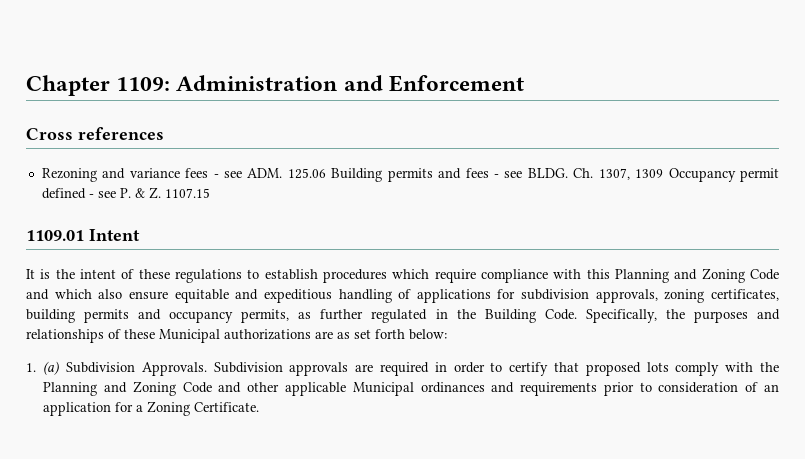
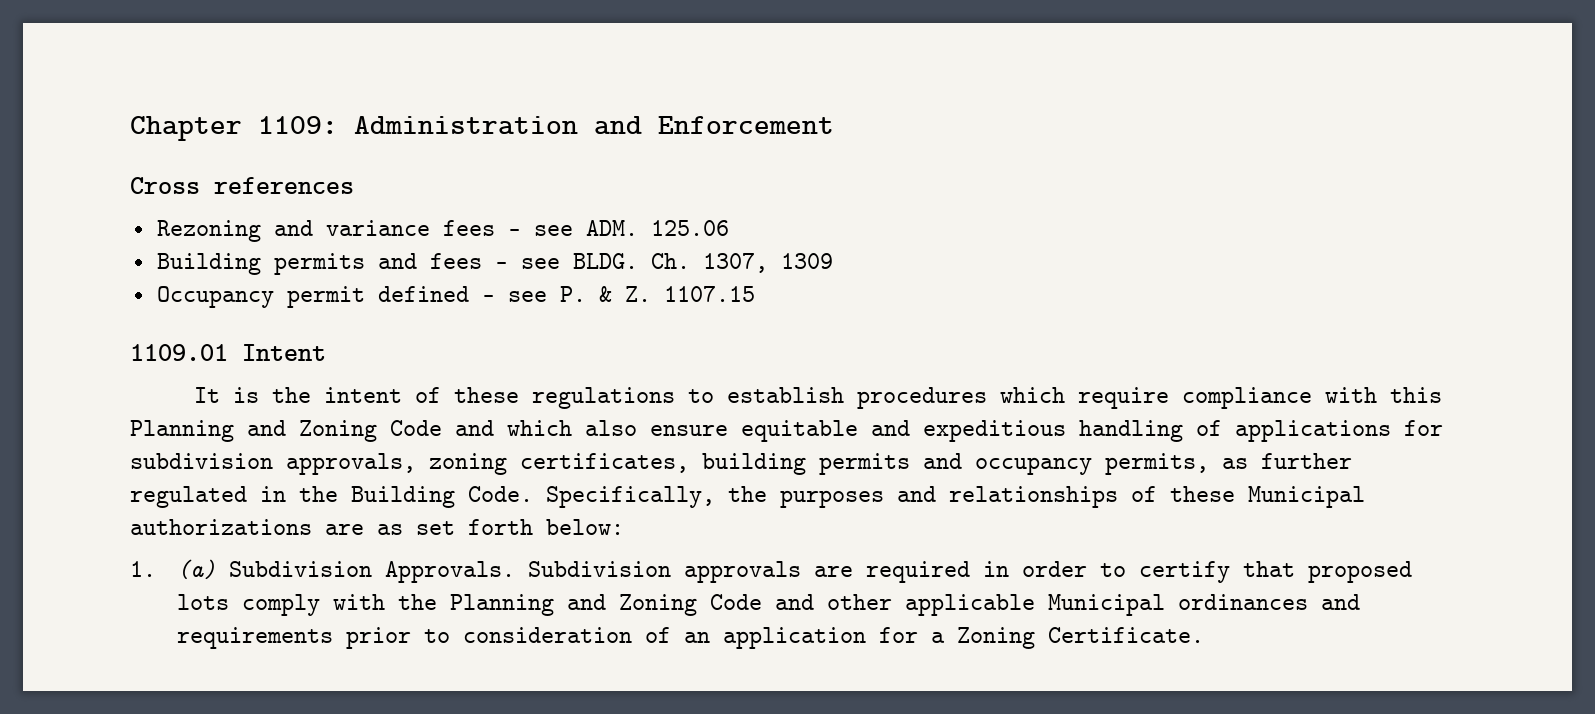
- Rezoning and variance fees - see ADM. 125.06 Building permits and fees - see BLDG.
+ Rezoning and variance fees - see ADM. 125.06
+ Building permits and fees - see BLDG.
- Ch. 1307, 1309 Occupancy permit defined - see P. & Z. 1107.15
+ Ch. 1307, 1309
+ Occupancy permit defined - see P. & Z. 1107.15

